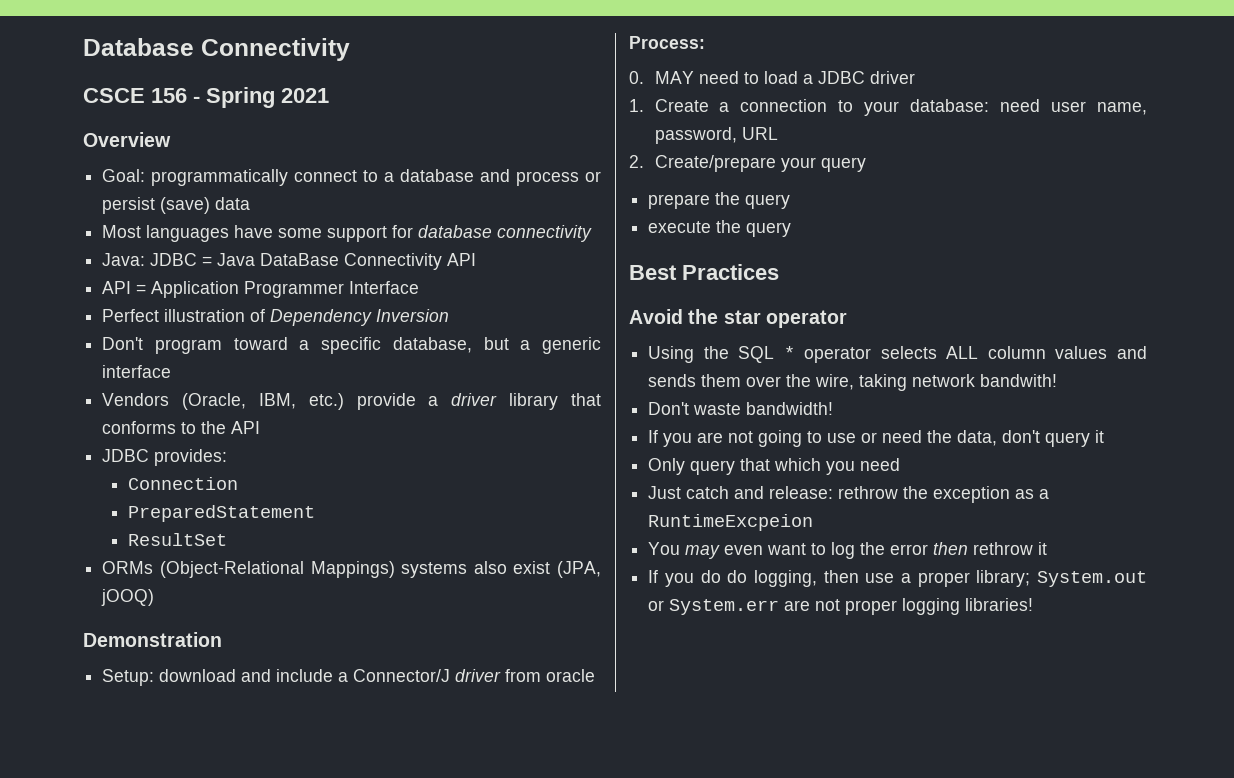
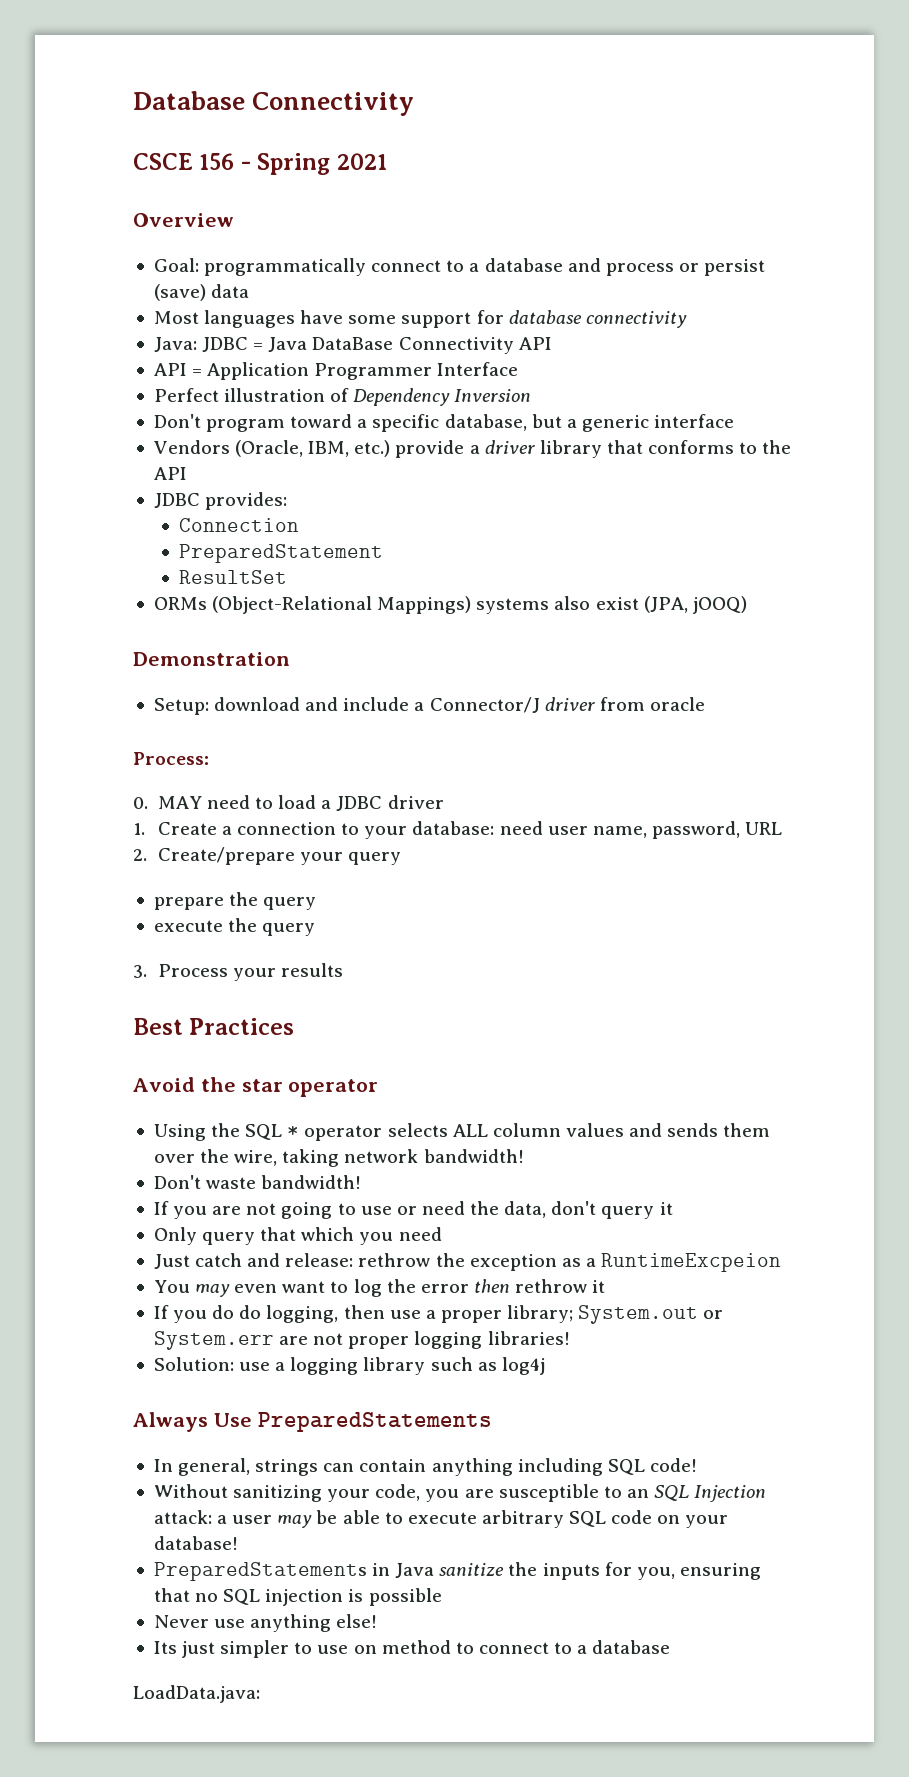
+ 3. Process your results
- Using the SQL * operator selects ALL column values and sends them over the wire, taking network bandwith!
+ Using the SQL * operator selects ALL column values and sends them over the wire, taking network bandwidth!
+ Solution: use a logging library such as log4j
+ Always Use PreparedStatements
+ In general, strings can contain anything including SQL code!
+ Without sanitizing your code, you are susceptible to an SQL Injection attack: a user may be able to execute arbitrary SQL code on your database!
+ PreparedStatements in Java sanitize the inputs for you, ensuring that no SQL injection is possible
+ Never use anything else!
+ Its just simpler to use on method to connect to a database
+ LoadData.java:

